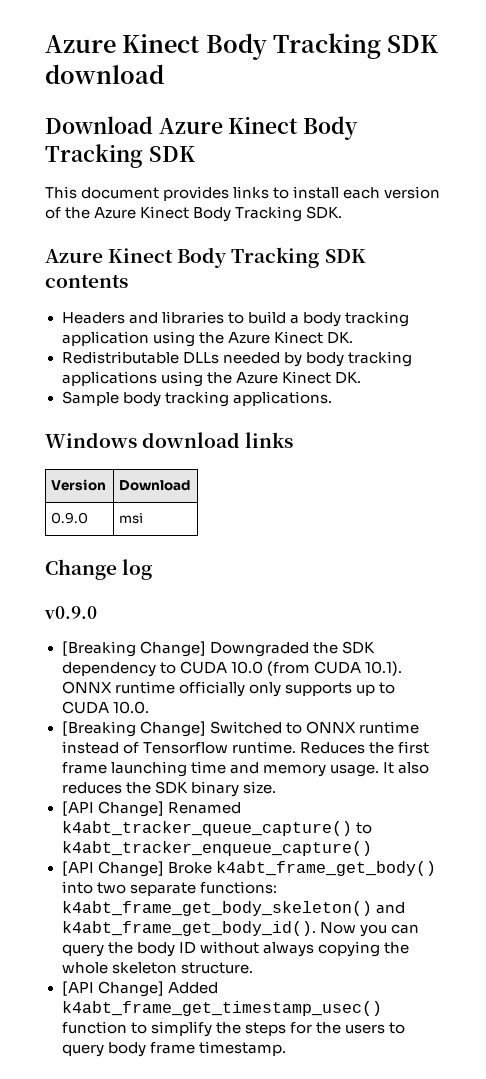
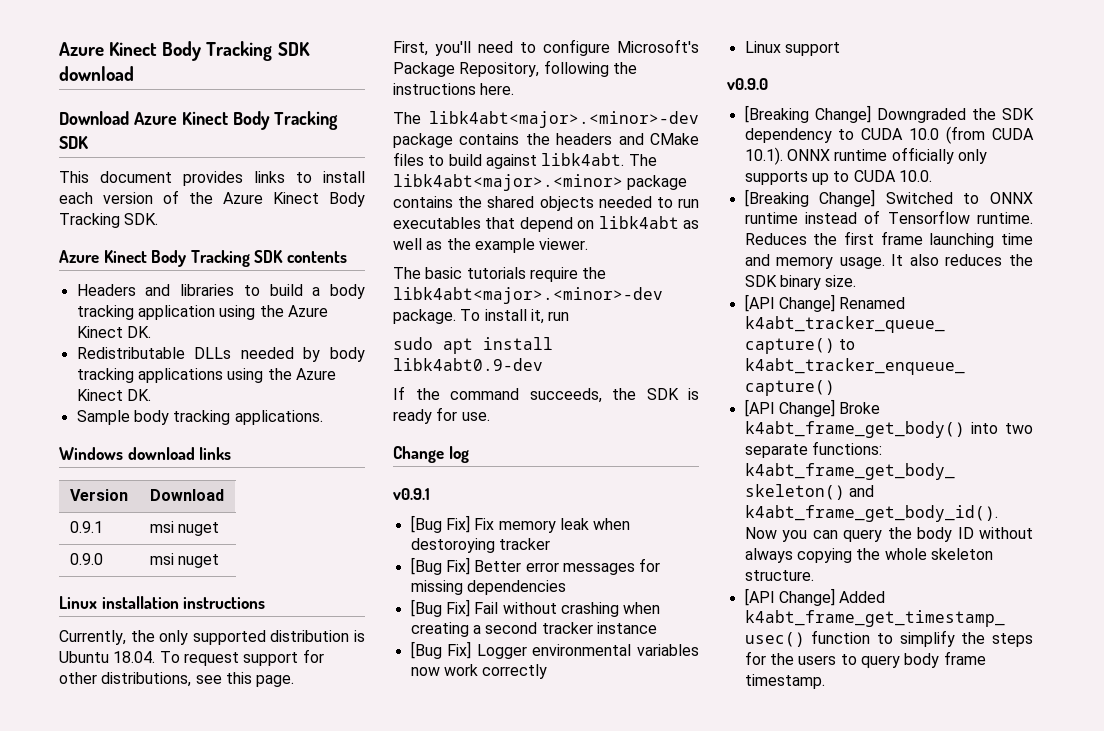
+ 0.9.1 | msi nuget
- 0.9.0 | msi
+ 0.9.0 | msi nuget
+ Linux installation instructions
+ Currently, the only supported distribution is Ubuntu 18.04. To request support for other distributions, see this page.
+ First, you'll need to configure Microsoft's Package Repository, following the instructions here.
+ The libk4abt<major>.<minor>-dev package contains the headers and CMake files to build against libk4abt. The libk4abt<major>.<minor> package contains the shared objects needed to run executables that depend on libk4abt as well as the example viewer.
+ The basic tutorials require the libk4abt<major>.<minor>-dev package. To install it, run
+ sudo apt install libk4abt0.9-dev
+ If the command succeeds, the SDK is ready for use.
  Change log
+ v0.9.1
+ [Bug Fix] Fix memory leak when destoroying tracker
+ [Bug Fix] Better error messages for missing dependencies
+ [Bug Fix] Fail without crashing when creating a second tracker instance
+ [Bug Fix] Logger environmental variables now work correctly
+ Linux support

